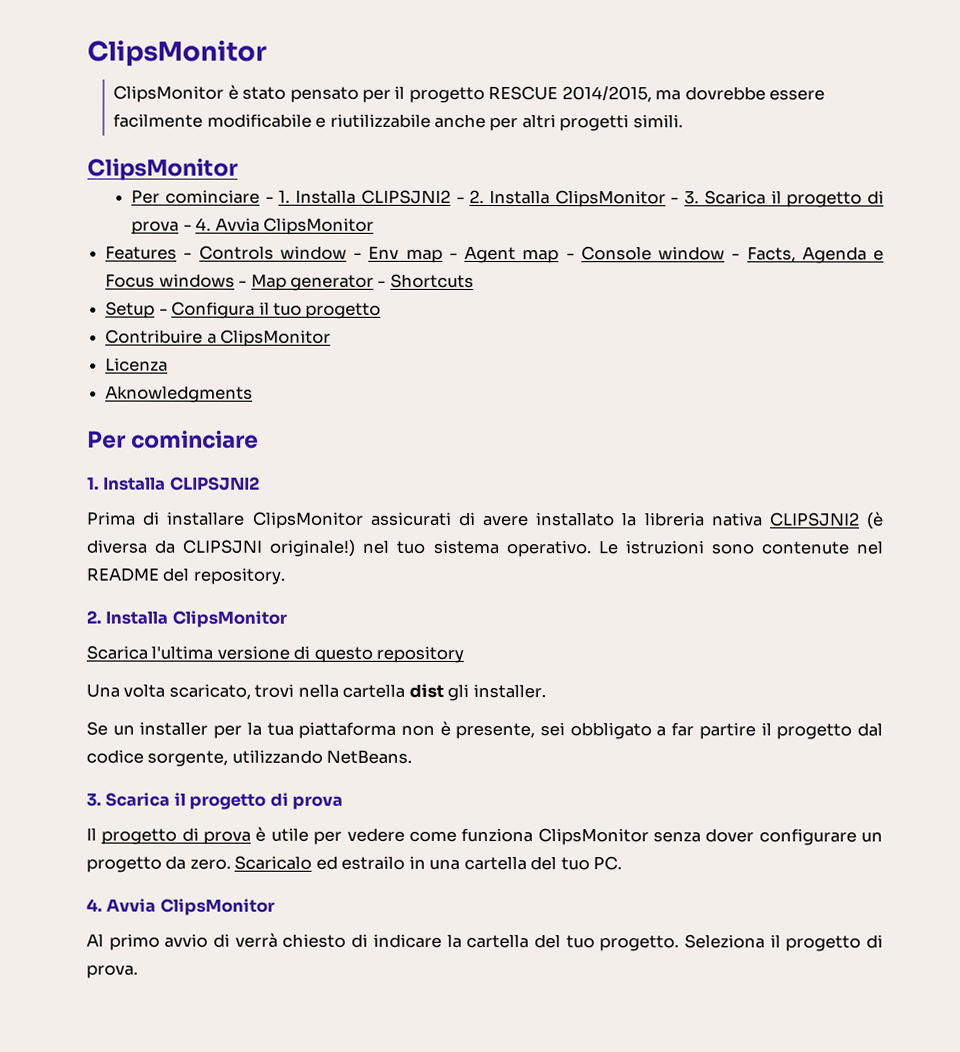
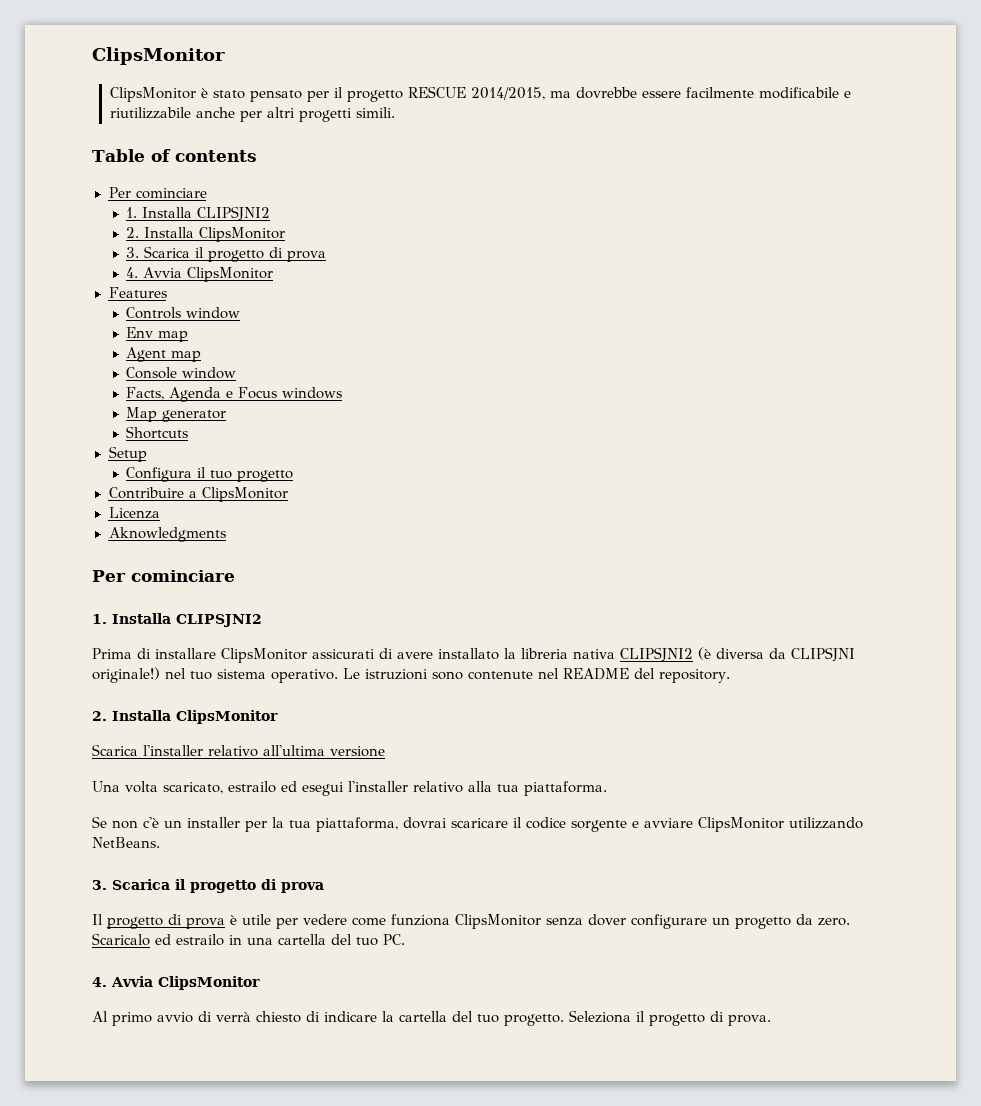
  ClipsMonitor è stato pensato per il progetto RESCUE 2014/2015, ma dovrebbe essere facilmente modificabile e riutilizzabile anche per altri progetti simili.
- ClipsMonitor
- Per cominciare - 1. Installa CLIPSJNI2 - 2. Installa ClipsMonitor - 3. Scarica il progetto di prova - 4. Avvia ClipsMonitor
+ Table of contents
+ Per cominciare
+ 1. Installa CLIPSJNI2
+ 2. Installa ClipsMonitor
+ 3. Scarica il progetto di prova
+ 4. Avvia ClipsMonitor
- Features - Controls window - Env map - Agent map - Console window - Facts, Agenda e Focus windows - Map generator - Shortcuts
+ Features
+ Controls window
+ Env map
+ Agent map
+ Console window
+ Facts, Agenda e Focus windows
+ Map generator
+ Shortcuts
- Setup - Configura il tuo progetto
+ Setup
+ Configura il tuo progetto
- Scarica l'ultima versione di questo repository
- Una volta scaricato, trovi nella cartella dist gli installer.
+ Scarica l'installer relativo all'ultima versione
+ Una volta scaricato, estrailo ed esegui l'installer relativo alla tua piattaforma.
- Se un installer per la tua piattaforma non è presente, sei obbligato a far partire il progetto dal codice sorgente, utilizzando NetBeans.
+ Se non c'è un installer per la tua piattaforma, dovrai scaricare il codice sorgente e avviare ClipsMonitor utilizzando NetBeans.

